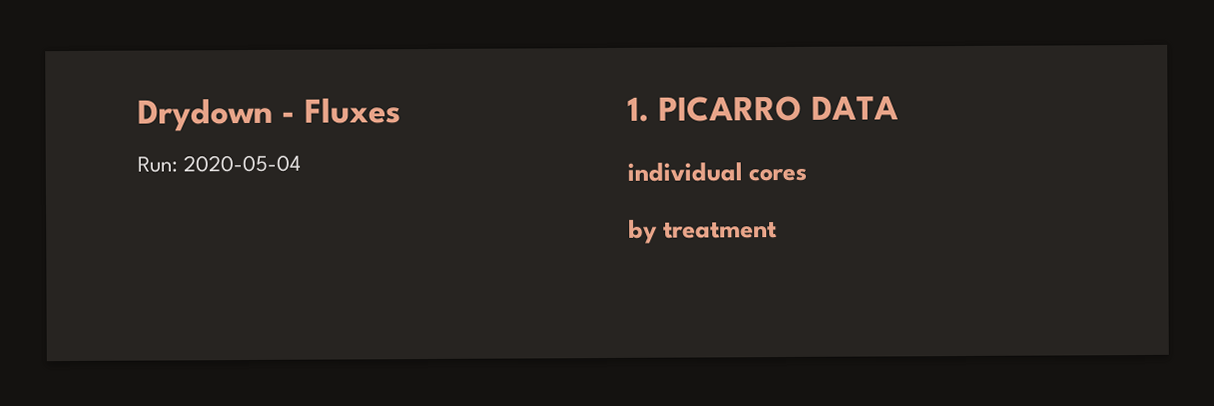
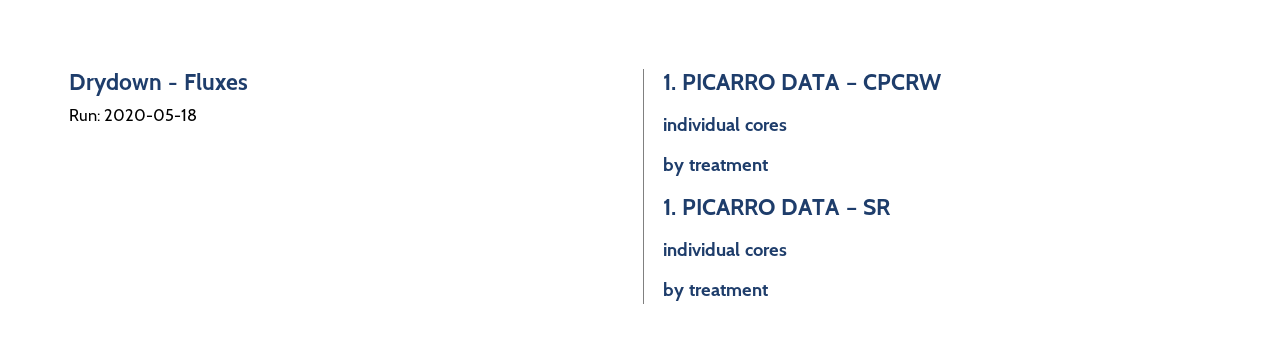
- Run: 2020-05-04
- 1. PICARRO DATA
+ Run: 2020-05-18
+ 1. PICARRO DATA – CPCRW
+ individual cores
+ by treatment
+ 1. PICARRO DATA – SR

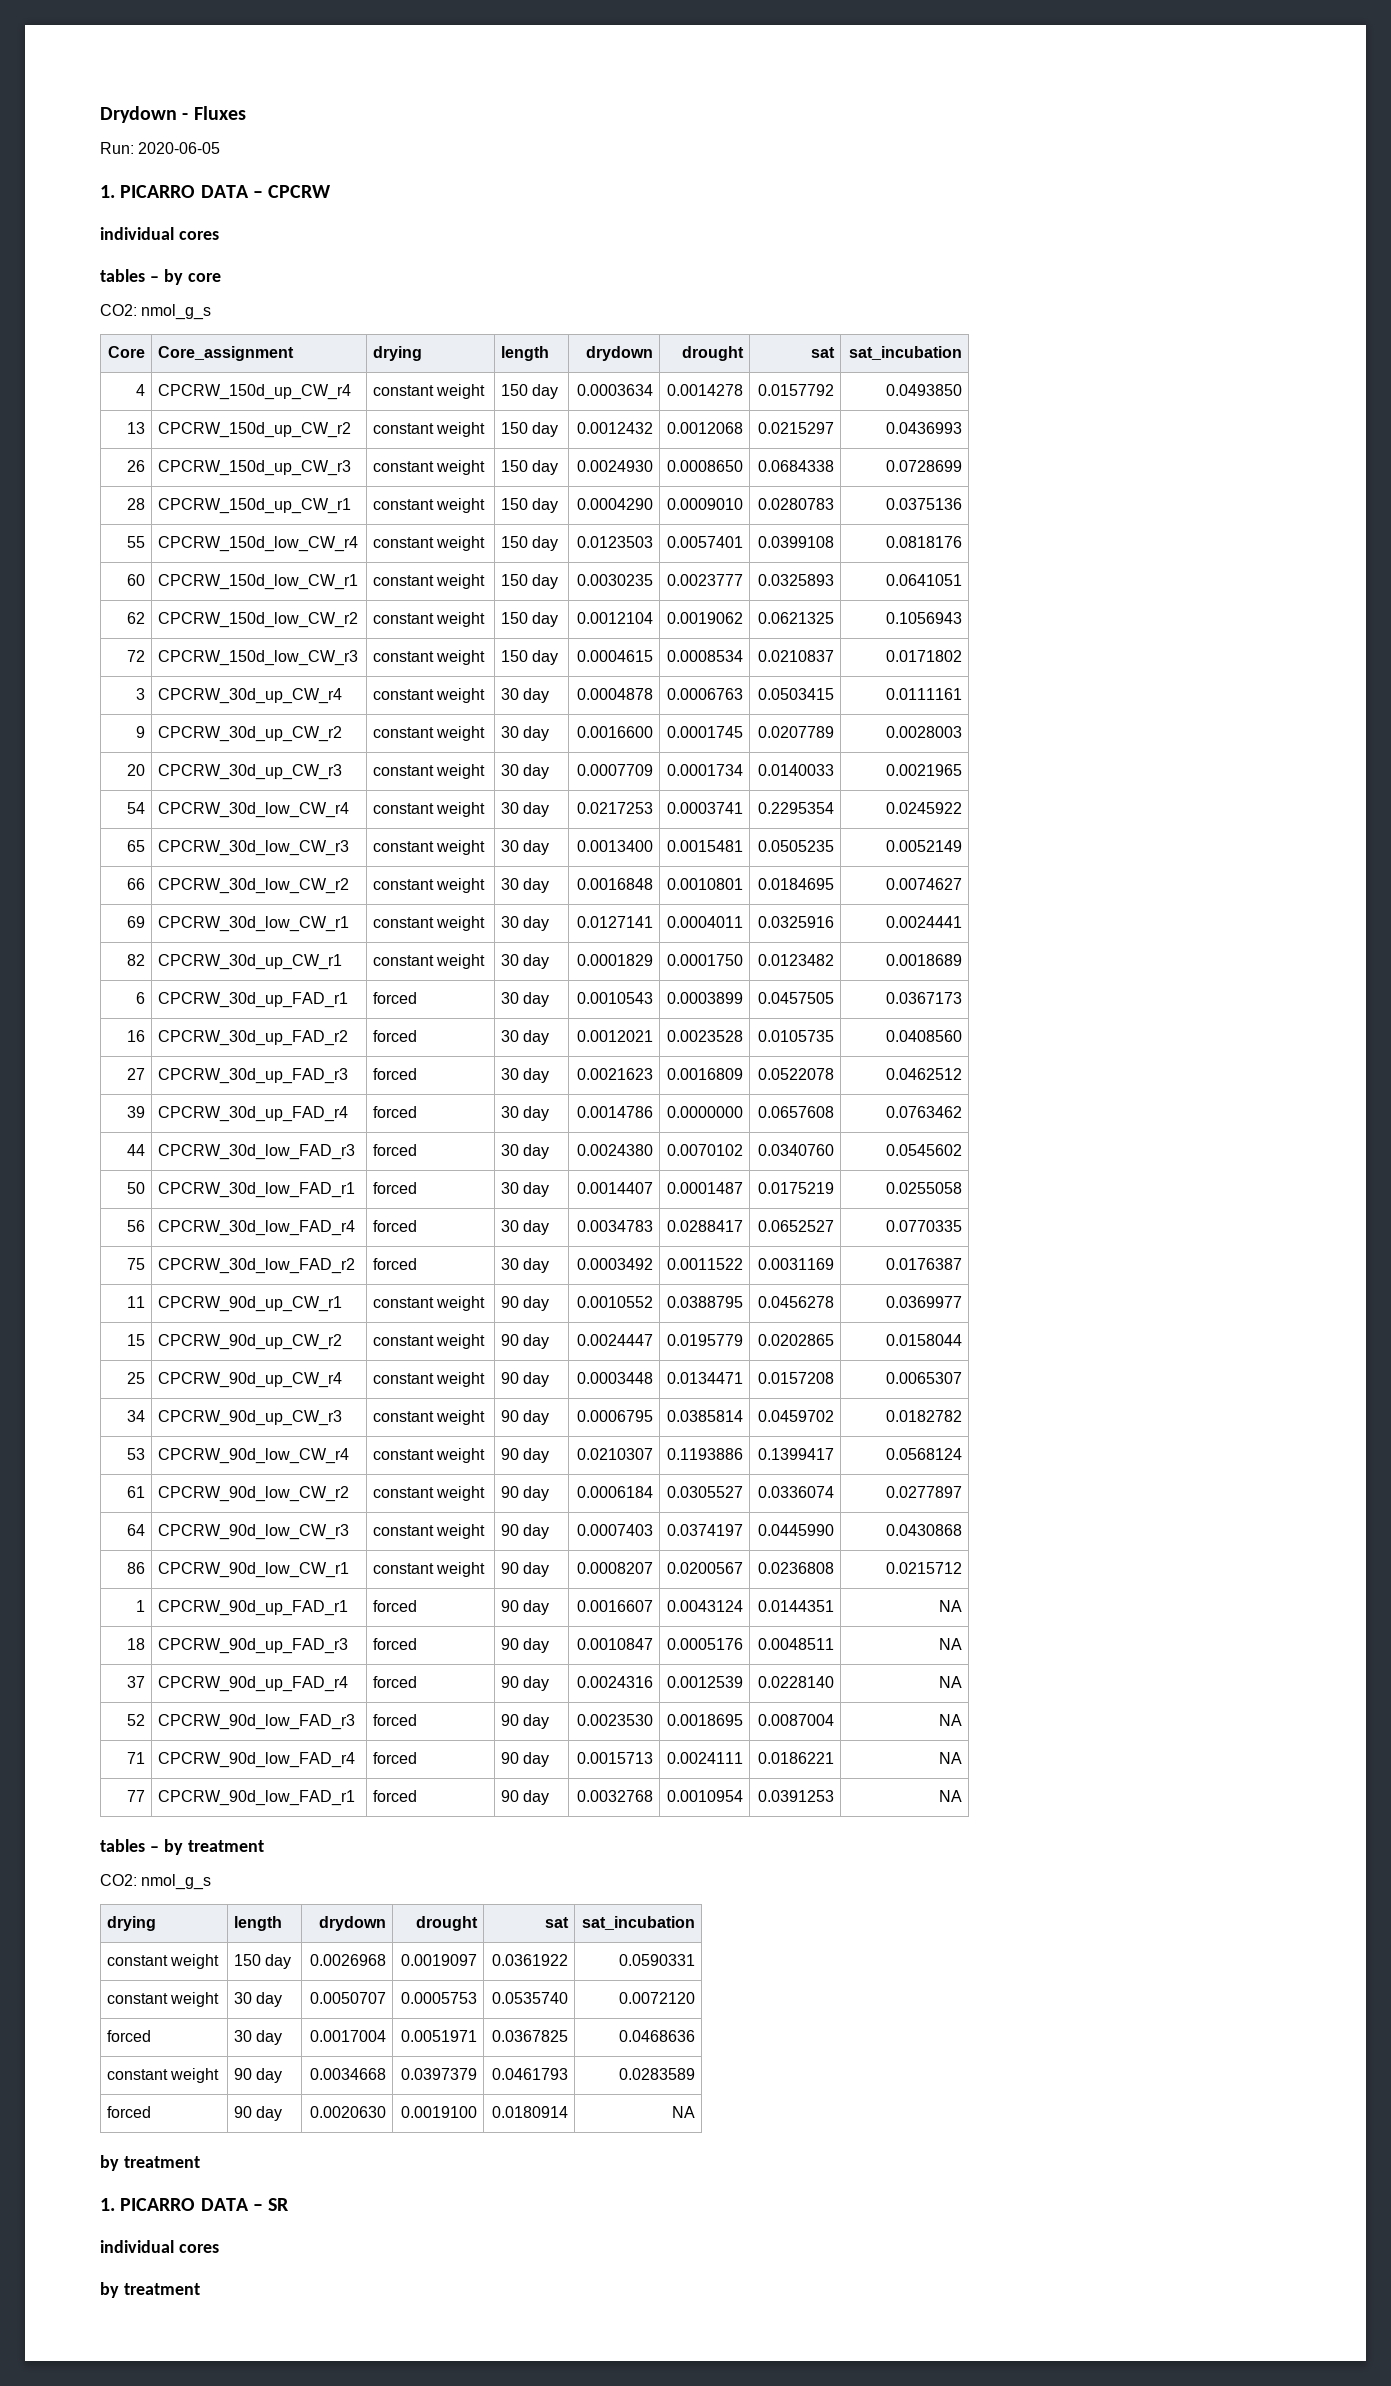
- Run: 2020-05-18
+ Run: 2020-06-05
+ tables – by core
+ CO2: nmol_g_s
+ Core | Core_assignment | drying | length | drydown | drought | sat | sat_incubation
+ 4 | CPCRW_150d_up_CW_r4 | constant weight | 150 day | 0.0003634 | 0.0014278 | 0.0157792 | 0.0493850
+ 13 | CPCRW_150d_up_CW_r2 | constant weight | 150 day | 0.0012432 | 0.0012068 | 0.0215297 | 0.0436993
+ 26 | CPCRW_150d_up_CW_r3 | constant weight | 150 day | 0.0024930 | 0.0008650 | 0.0684338 | 0.0728699
+ 28 | CPCRW_150d_up_CW_r1 | constant weight | 150 day | 0.0004290 | 0.0009010 | 0.0280783 | 0.0375136
+ 55 | CPCRW_150d_low_CW_r4 | constant weight | 150 day | 0.0123503 | 0.0057401 | 0.0399108 | 0.0818176
+ 60 | CPCRW_150d_low_CW_r1 | constant weight | 150 day | 0.0030235 | 0.0023777 | 0.0325893 | 0.0641051
+ 62 | CPCRW_150d_low_CW_r2 | constant weight | 150 day | 0.0012104 | 0.0019062 | 0.0621325 | 0.1056943
+ 72 | CPCRW_150d_low_CW_r3 | constant weight | 150 day | 0.0004615 | 0.0008534 | 0.0210837 | 0.0171802
+ 3 | CPCRW_30d_up_CW_r4 | constant weight | 30 day | 0.0004878 | 0.0006763 | 0.0503415 | 0.0111161
+ 9 | CPCRW_30d_up_CW_r2 | constant weight | 30 day | 0.0016600 | 0.0001745 | 0.0207789 | 0.0028003
+ 20 | CPCRW_30d_up_CW_r3 | constant weight | 30 day | 0.0007709 | 0.0001734 | 0.0140033 | 0.0021965
+ 54 | CPCRW_30d_low_CW_r4 | constant weight | 30 day | 0.0217253 | 0.0003741 | 0.2295354 | 0.0245922
+ 65 | CPCRW_30d_low_CW_r3 | constant weight | 30 day | 0.0013400 | 0.0015481 | 0.0505235 | 0.0052149
+ 66 | CPCRW_30d_low_CW_r2 | constant weight | 30 day | 0.0016848 | 0.0010801 | 0.0184695 | 0.0074627
+ 69 | CPCRW_30d_low_CW_r1 | constant weight | 30 day | 0.0127141 | 0.0004011 | 0.0325916 | 0.0024441
+ 82 | CPCRW_30d_up_CW_r1 | constant weight | 30 day | 0.0001829 | 0.0001750 | 0.0123482 | 0.0018689
+ 6 | CPCRW_30d_up_FAD_r1 | forced | 30 day | 0.0010543 | 0.0003899 | 0.0457505 | 0.0367173
+ 16 | CPCRW_30d_up_FAD_r2 | forced | 30 day | 0.0012021 | 0.0023528 | 0.0105735 | 0.0408560
+ 27 | CPCRW_30d_up_FAD_r3 | forced | 30 day | 0.0021623 | 0.0016809 | 0.0522078 | 0.0462512
+ 39 | CPCRW_30d_up_FAD_r4 | forced | 30 day | 0.0014786 | 0.0000000 | 0.0657608 | 0.0763462
+ 44 | CPCRW_30d_low_FAD_r3 | forced | 30 day | 0.0024380 | 0.0070102 | 0.0340760 | 0.0545602
+ 50 | CPCRW_30d_low_FAD_r1 | forced | 30 day | 0.0014407 | 0.0001487 | 0.0175219 | 0.0255058
+ 56 | CPCRW_30d_low_FAD_r4 | forced | 30 day | 0.0034783 | 0.0288417 | 0.0652527 | 0.0770335
+ 75 | CPCRW_30d_low_FAD_r2 | forced | 30 day | 0.0003492 | 0.0011522 | 0.0031169 | 0.0176387
+ 11 | CPCRW_90d_up_CW_r1 | constant weight | 90 day | 0.0010552 | 0.0388795 | 0.0456278 | 0.0369977
+ 15 | CPCRW_90d_up_CW_r2 | constant weight | 90 day | 0.0024447 | 0.0195779 | 0.0202865 | 0.0158044
+ 25 | CPCRW_90d_up_CW_r4 | constant weight | 90 day | 0.0003448 | 0.0134471 | 0.0157208 | 0.0065307
+ 34 | CPCRW_90d_up_CW_r3 | constant weight | 90 day | 0.0006795 | 0.0385814 | 0.0459702 | 0.0182782
+ 53 | CPCRW_90d_low_CW_r4 | constant weight | 90 day | 0.0210307 | 0.1193886 | 0.1399417 | 0.0568124
+ 61 | CPCRW_90d_low_CW_r2 | constant weight | 90 day | 0.0006184 | 0.0305527 | 0.0336074 | 0.0277897
+ 64 | CPCRW_90d_low_CW_r3 | constant weight | 90 day | 0.0007403 | 0.0374197 | 0.0445990 | 0.0430868
+ 86 | CPCRW_90d_low_CW_r1 | constant weight | 90 day | 0.0008207 | 0.0200567 | 0.0236808 | 0.0215712
+ 1 | CPCRW_90d_up_FAD_r1 | forced | 90 day | 0.0016607 | 0.0043124 | 0.0144351 | NA
+ 18 | CPCRW_90d_up_FAD_r3 | forced | 90 day | 0.0010847 | 0.0005176 | 0.0048511 | NA
+ 37 | CPCRW_90d_up_FAD_r4 | forced | 90 day | 0.0024316 | 0.0012539 | 0.0228140 | NA
+ 52 | CPCRW_90d_low_FAD_r3 | forced | 90 day | 0.0023530 | 0.0018695 | 0.0087004 | NA
+ 71 | CPCRW_90d_low_FAD_r4 | forced | 90 day | 0.0015713 | 0.0024111 | 0.0186221 | NA
+ 77 | CPCRW_90d_low_FAD_r1 | forced | 90 day | 0.0032768 | 0.0010954 | 0.0391253 | NA
+ tables – by treatment
+ CO2: nmol_g_s
+ drying | length | drydown | drought | sat | sat_incubation
+ constant weight | 150 day | 0.0026968 | 0.0019097 | 0.0361922 | 0.0590331
+ constant weight | 30 day | 0.0050707 | 0.0005753 | 0.0535740 | 0.0072120
+ forced | 30 day | 0.0017004 | 0.0051971 | 0.0367825 | 0.0468636
+ constant weight | 90 day | 0.0034668 | 0.0397379 | 0.0461793 | 0.0283589
+ forced | 90 day | 0.0020630 | 0.0019100 | 0.0180914 | NA

